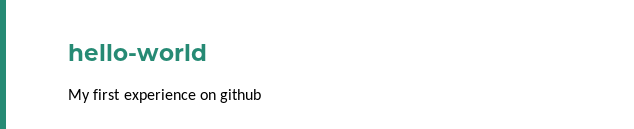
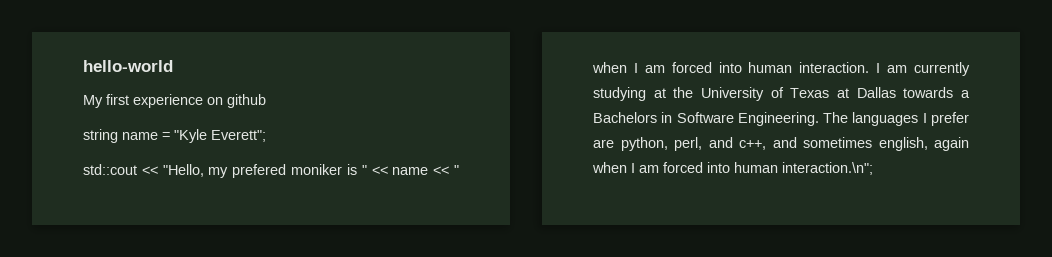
+ string name = "Kyle Everett";
+ std::cout << "Hello, my prefered moniker is " << name << " when I am forced into human interaction. I am currently studying at the University of Texas at Dallas towards a Bachelors in Software Engineering. The languages I prefer are python, perl, and c++, and sometimes english, again when I am forced into human interaction.\n";

